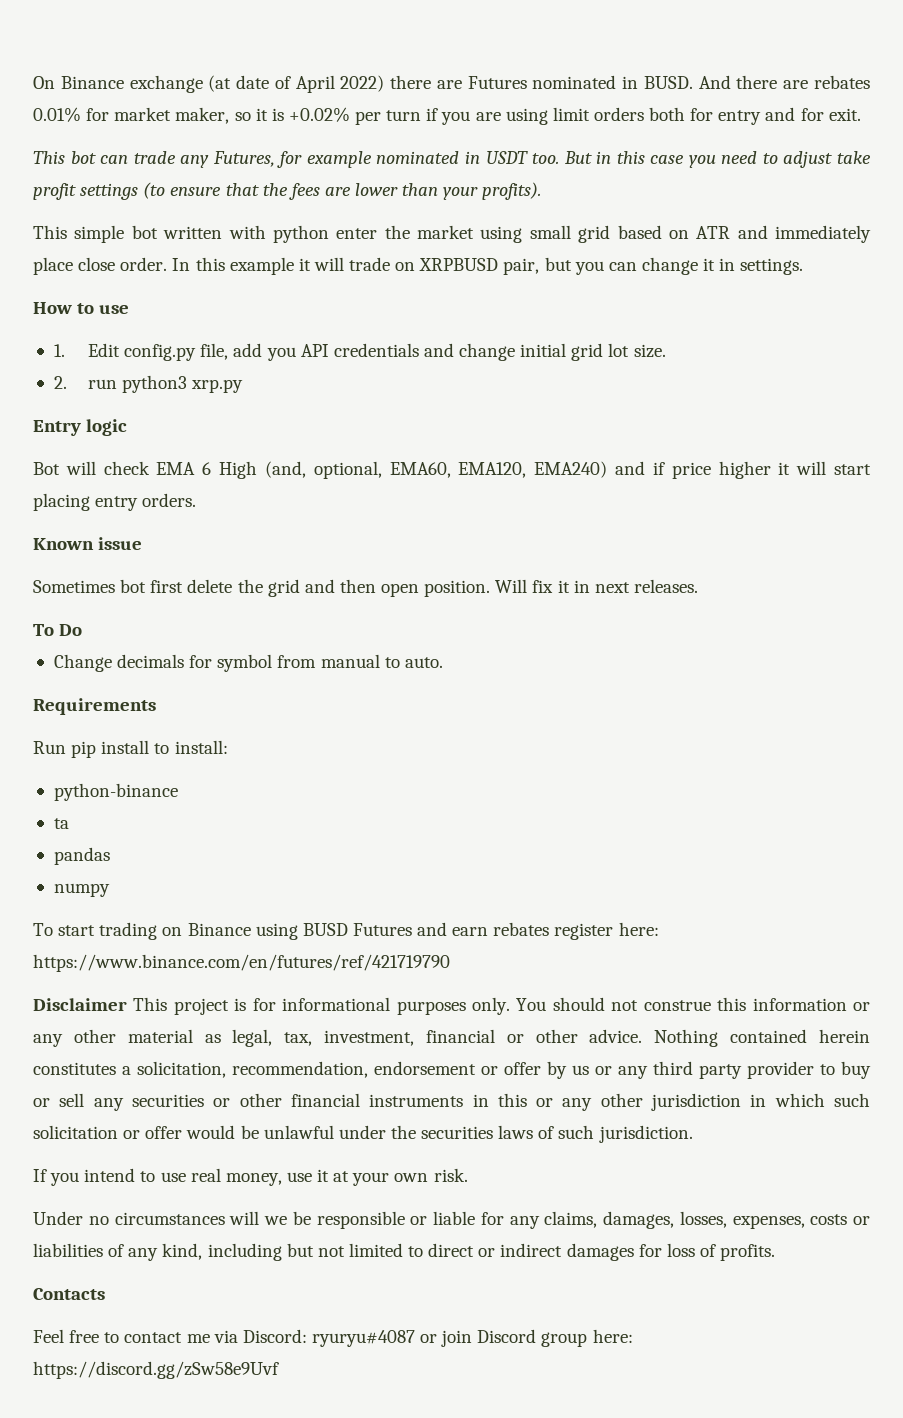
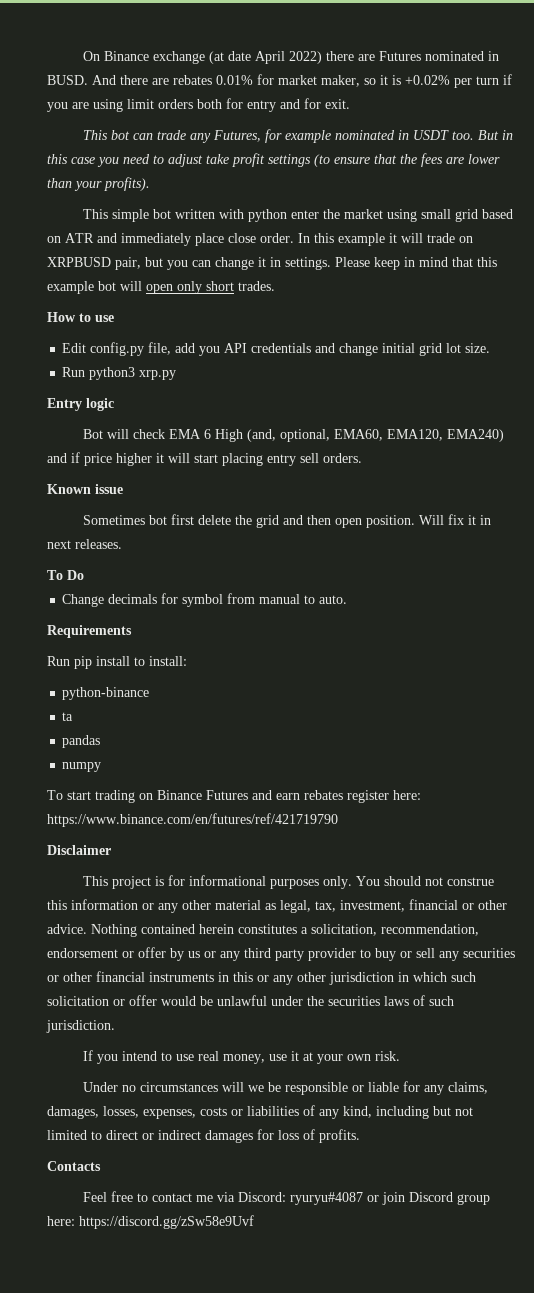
- On Binance exchange (at date of April 2022) there are Futures nominated in BUSD.
+ On Binance exchange (at date April 2022) there are Futures nominated in BUSD.
+ Please keep in mind that this example bot will open only short trades.
- 1. Edit config.py file, add you API credentials and change initial grid lot size.
+ Edit config.py file, add you API credentials and change initial grid lot size.
- 2. run python3 xrp.py
+ Run python3 xrp.py
- Bot will check EMA 6 High (and, optional, EMA60, EMA120, EMA240) and if price higher it will start placing entry orders.
+ Bot will check EMA 6 High (and, optional, EMA60, EMA120, EMA240) and if price higher it will start placing entry sell orders.
- To start trading on Binance using BUSD Futures and earn rebates register here: https://www.binance.com/en/futures/ref/421719790
+ To start trading on Binance Futures and earn rebates register here: https://www.binance.com/en/futures/ref/421719790
- Disclaimer This project is for informational purposes only.
+ Disclaimer
+ This project is for informational purposes only.

